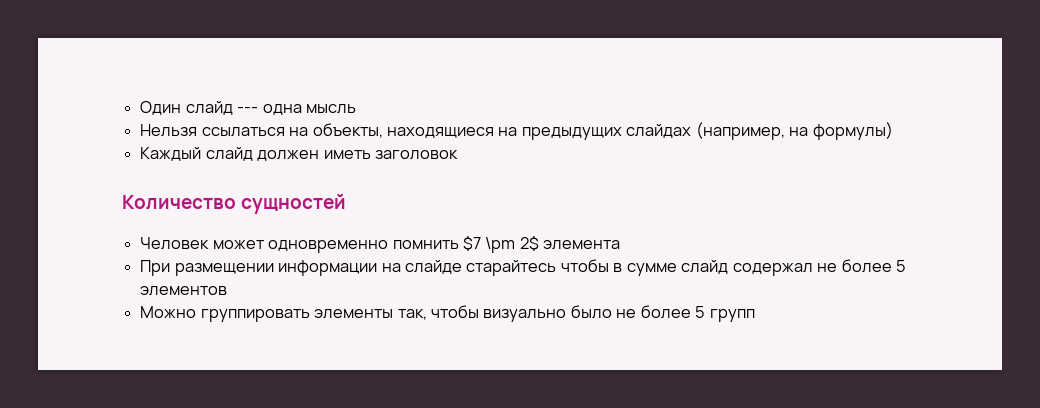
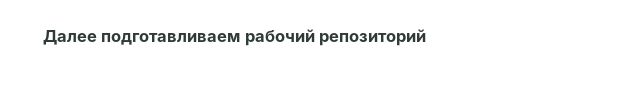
- Один слайд --- одна мысль
- Нельзя ссылаться на объекты, находящиеся на предыдущих слайдах (например, на формулы)
- Каждый слайд должен иметь заголовок
- Количество сущностей
- Человек может одновременно помнить $7 \pm 2$ элемента
- При размещении информации на слайде старайтесь чтобы в сумме слайд содержал не более 5 элементов
- Можно группировать элементы так, чтобы визуально было не более 5 групп
+ Далее подготавливаем рабочий репозиторий

